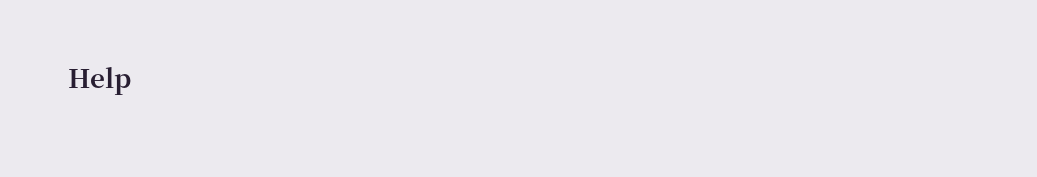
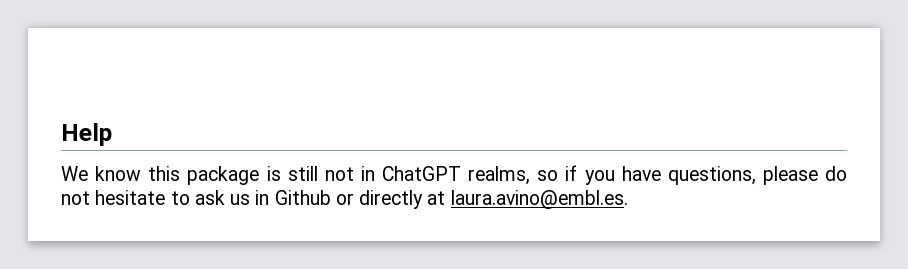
+ We know this package is still not in ChatGPT realms, so if you have questions, please do not hesitate to ask us in Github or directly at laura.avino@embl.es.

